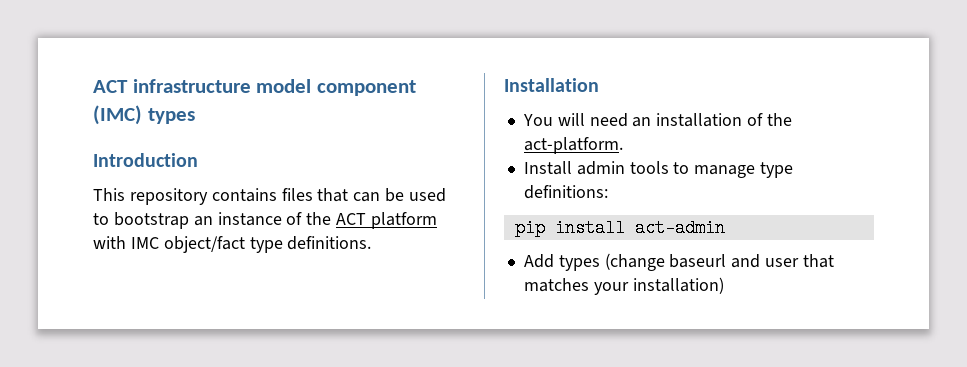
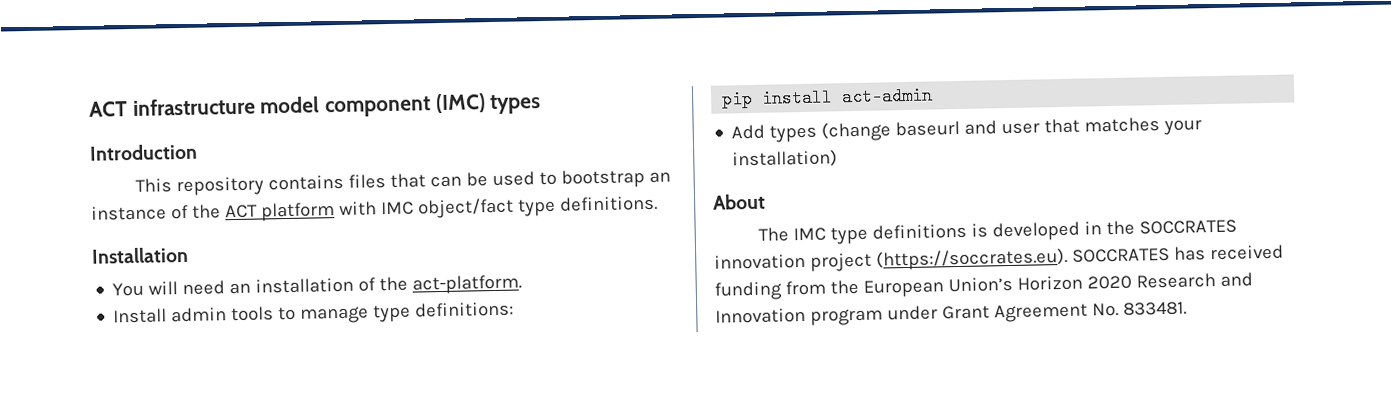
+ About
+ The IMC type definitions is developed in the SOCCRATES innovation project (https://soccrates.eu). SOCCRATES has received funding from the European Union’s Horizon 2020 Research and Innovation program under Grant Agreement No. 833481.

